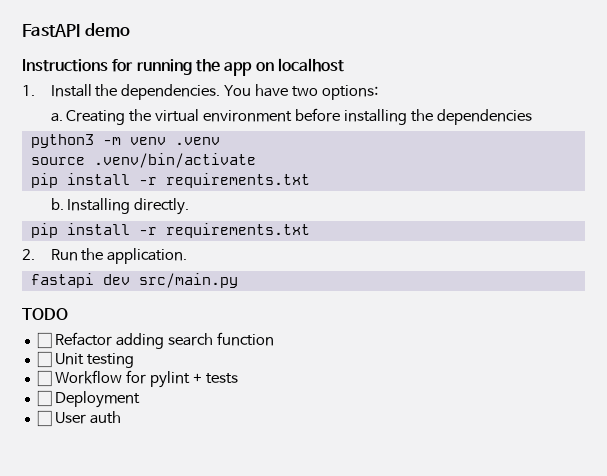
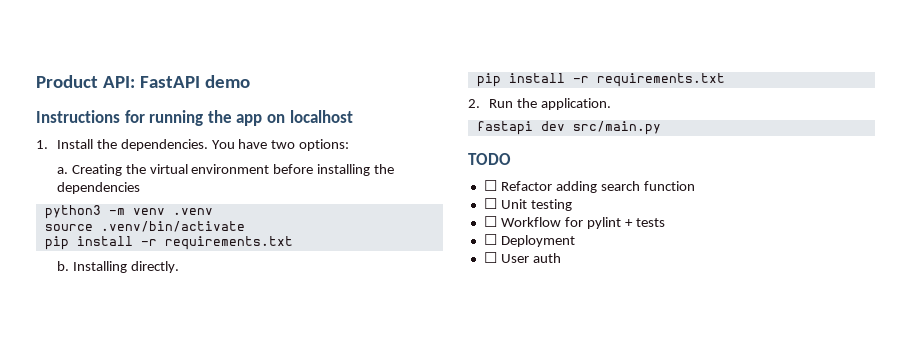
- FastAPI demo
+ Product API: FastAPI demo

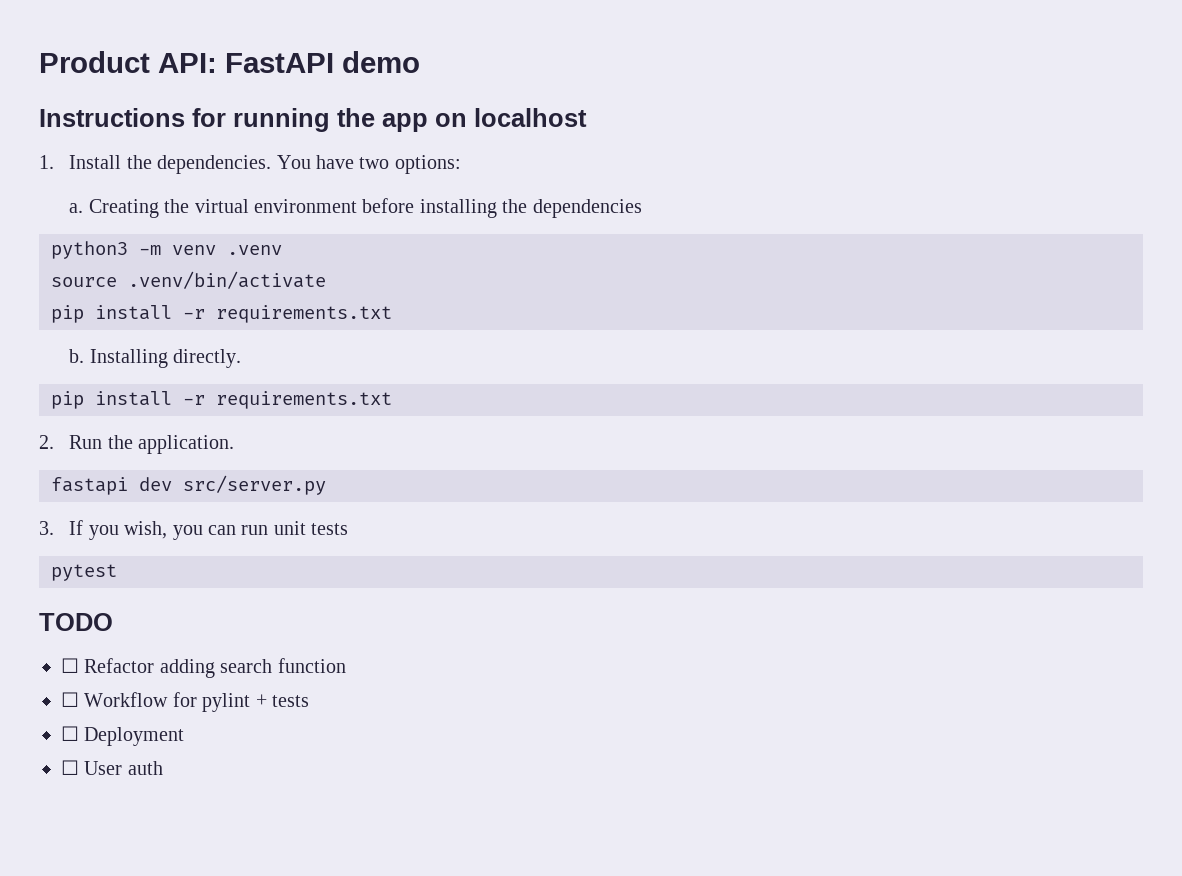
- fastapi dev src/main.py
+ fastapi dev src/server.py
+ 3. If you wish, you can run unit tests
+ pytest
- ☐ Unit testing

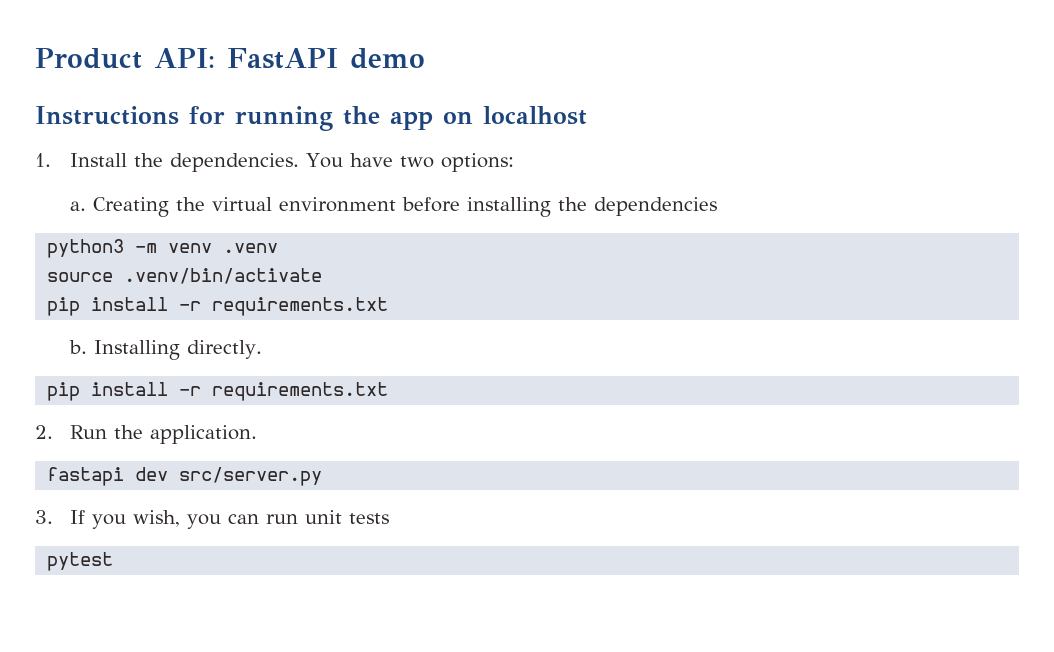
- TODO
- ☐ Refactor adding search function
- ☐ Workflow for pylint + tests
- ☐ Deployment
- ☐ User auth

